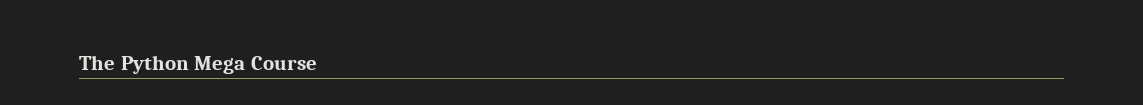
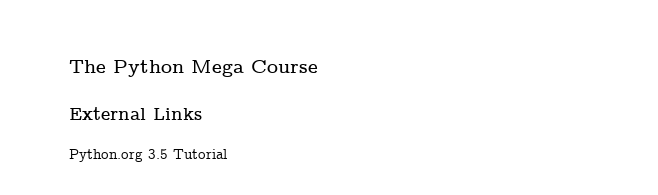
+ External Links
+ Python.org 3.5 Tutorial

